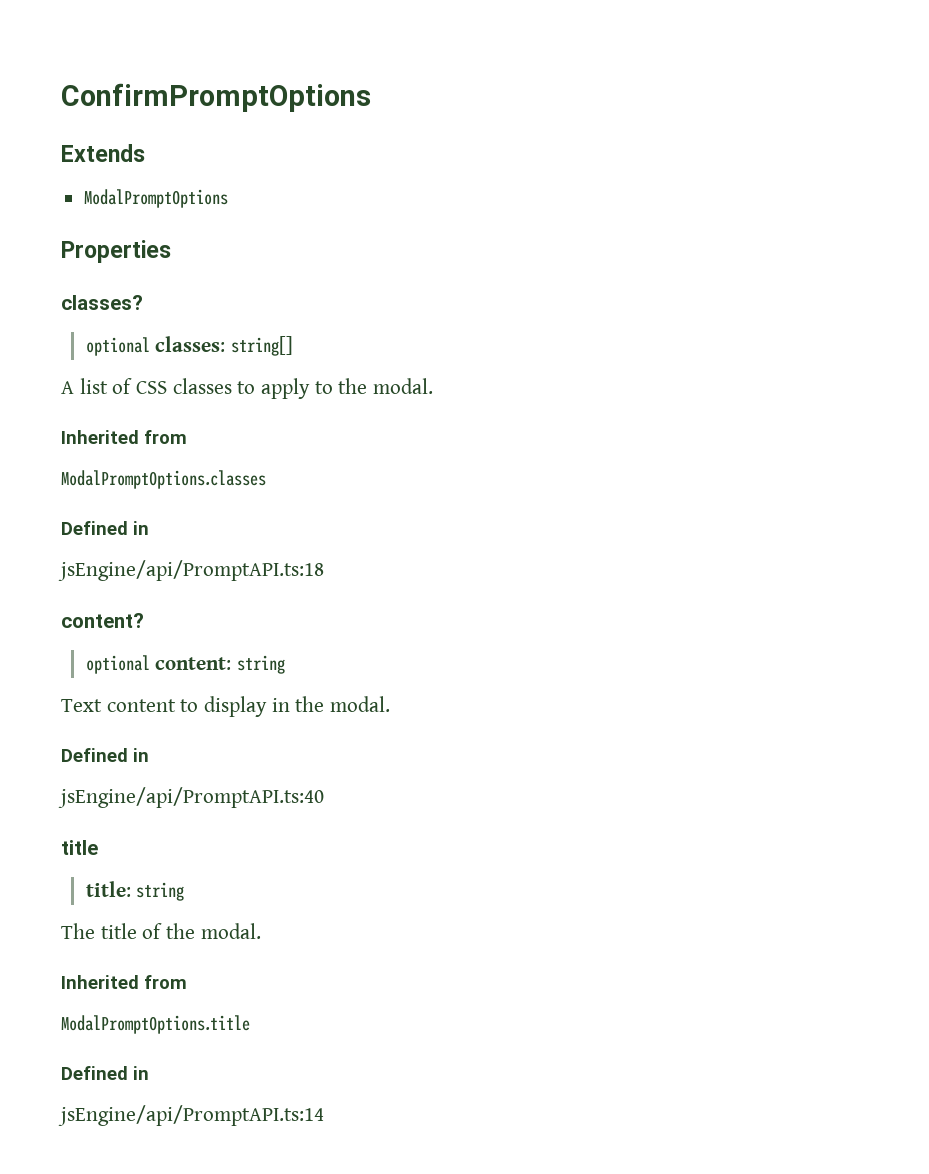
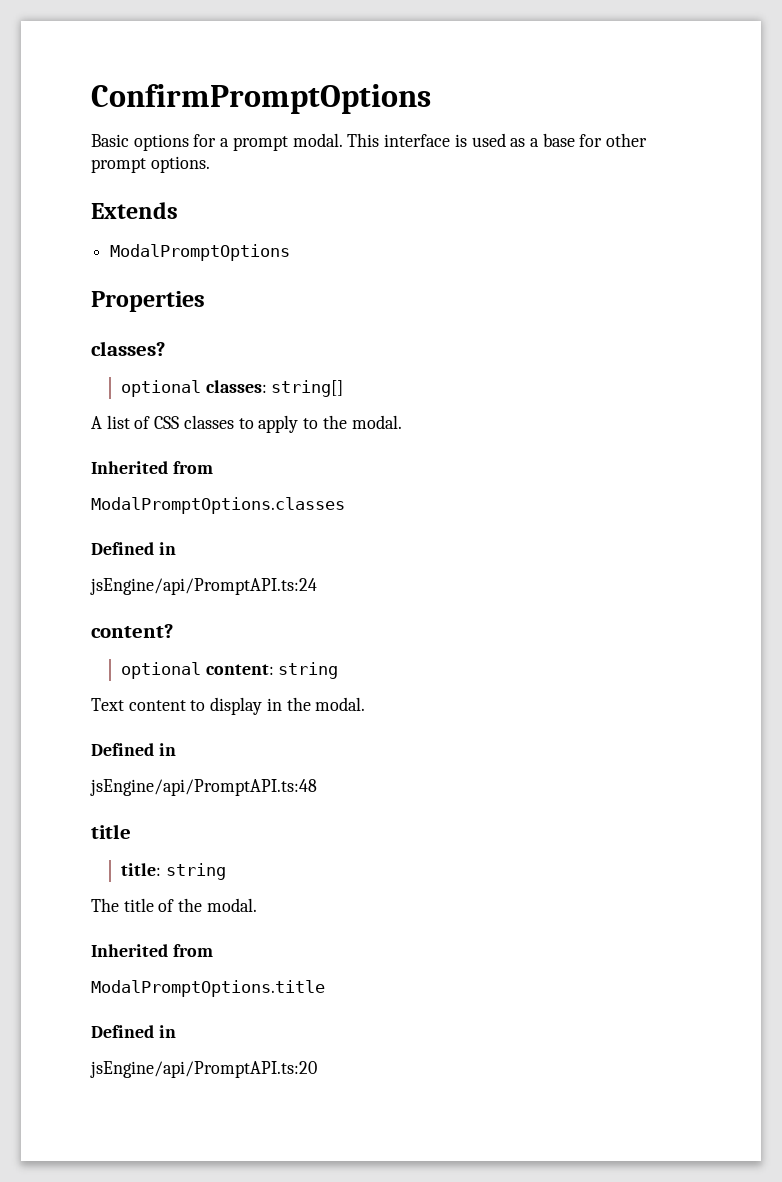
+ Basic options for a prompt modal. This interface is used as a base for other prompt options.
- jsEngine/api/PromptAPI.ts:18
+ jsEngine/api/PromptAPI.ts:24
- jsEngine/api/PromptAPI.ts:40
+ jsEngine/api/PromptAPI.ts:48
- jsEngine/api/PromptAPI.ts:14
+ jsEngine/api/PromptAPI.ts:20

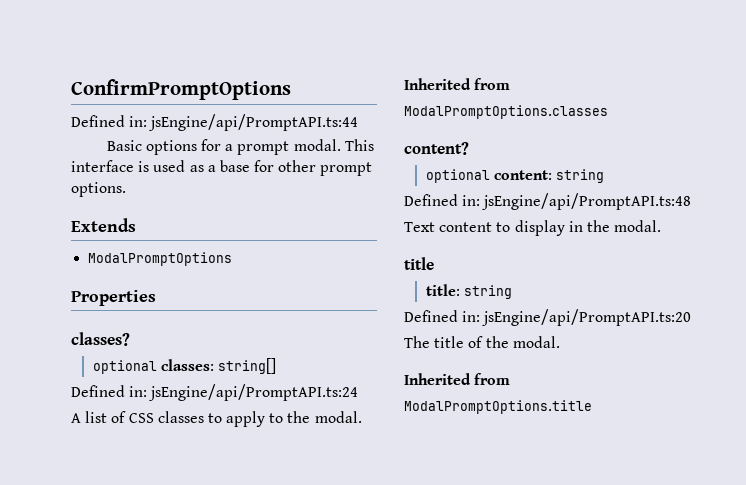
+ Defined in: jsEngine/api/PromptAPI.ts:44
+ Defined in: jsEngine/api/PromptAPI.ts:24
  ModalPromptOptions.classes
- Defined in
- jsEngine/api/PromptAPI.ts:24
+ Defined in: jsEngine/api/PromptAPI.ts:48
  Text content to display in the modal.
- Defined in
- jsEngine/api/PromptAPI.ts:48
+ Defined in: jsEngine/api/PromptAPI.ts:20
  ModalPromptOptions.title
- Defined in
- jsEngine/api/PromptAPI.ts:20

